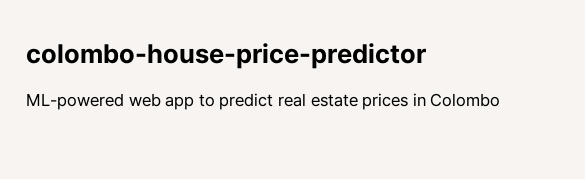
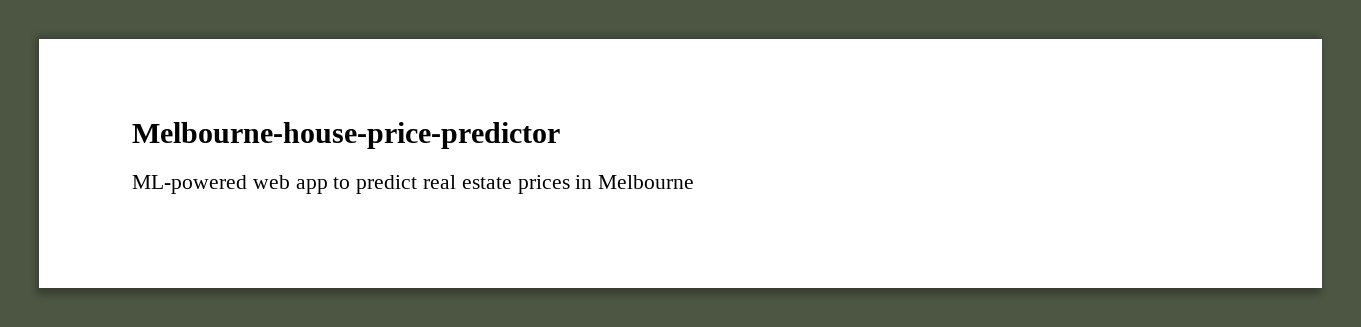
- colombo-house-price-predictor
+ Melbourne-house-price-predictor
- ML-powered web app to predict real estate prices in Colombo
+ ML-powered web app to predict real estate prices in Melbourne

